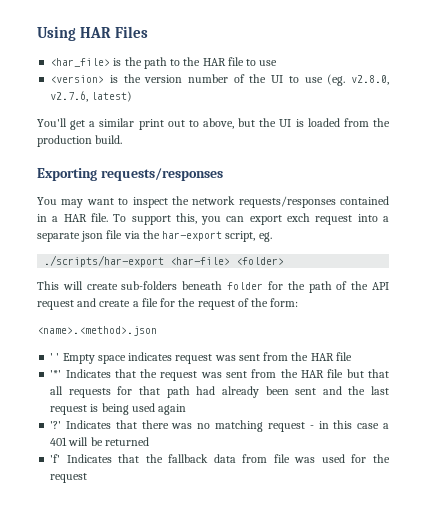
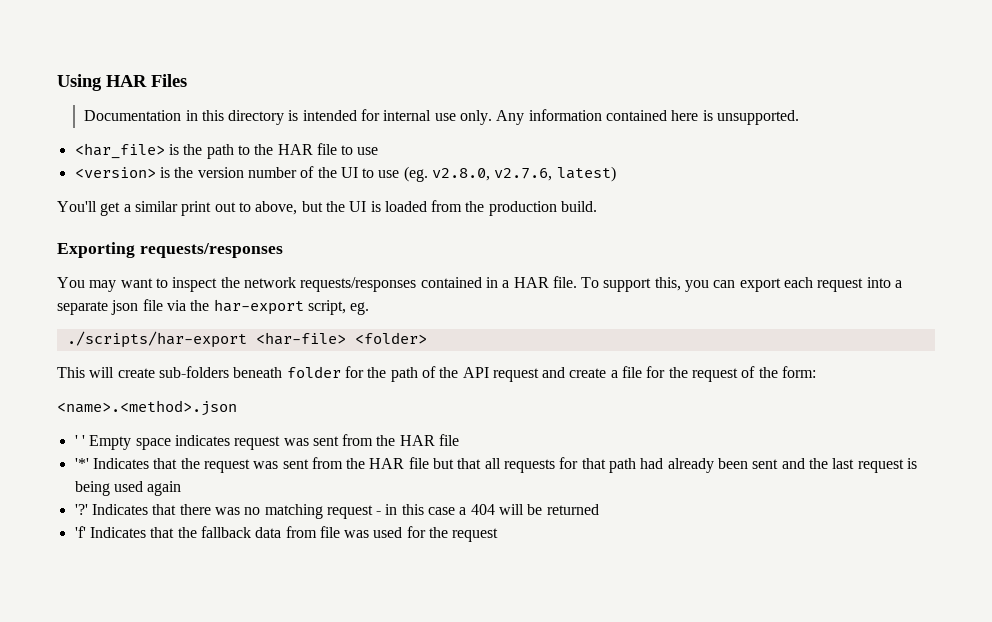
+ Documentation in this directory is intended for internal use only. Any information contained here is unsupported.
- To support this, you can export exch request into a separate json file via the har-export script, eg.
+ To support this, you can export each request into a separate json file via the har-export script, eg.
- Indicates that there was no matching request - in this case a 401 will be returned
+ Indicates that there was no matching request - in this case a 404 will be returned

